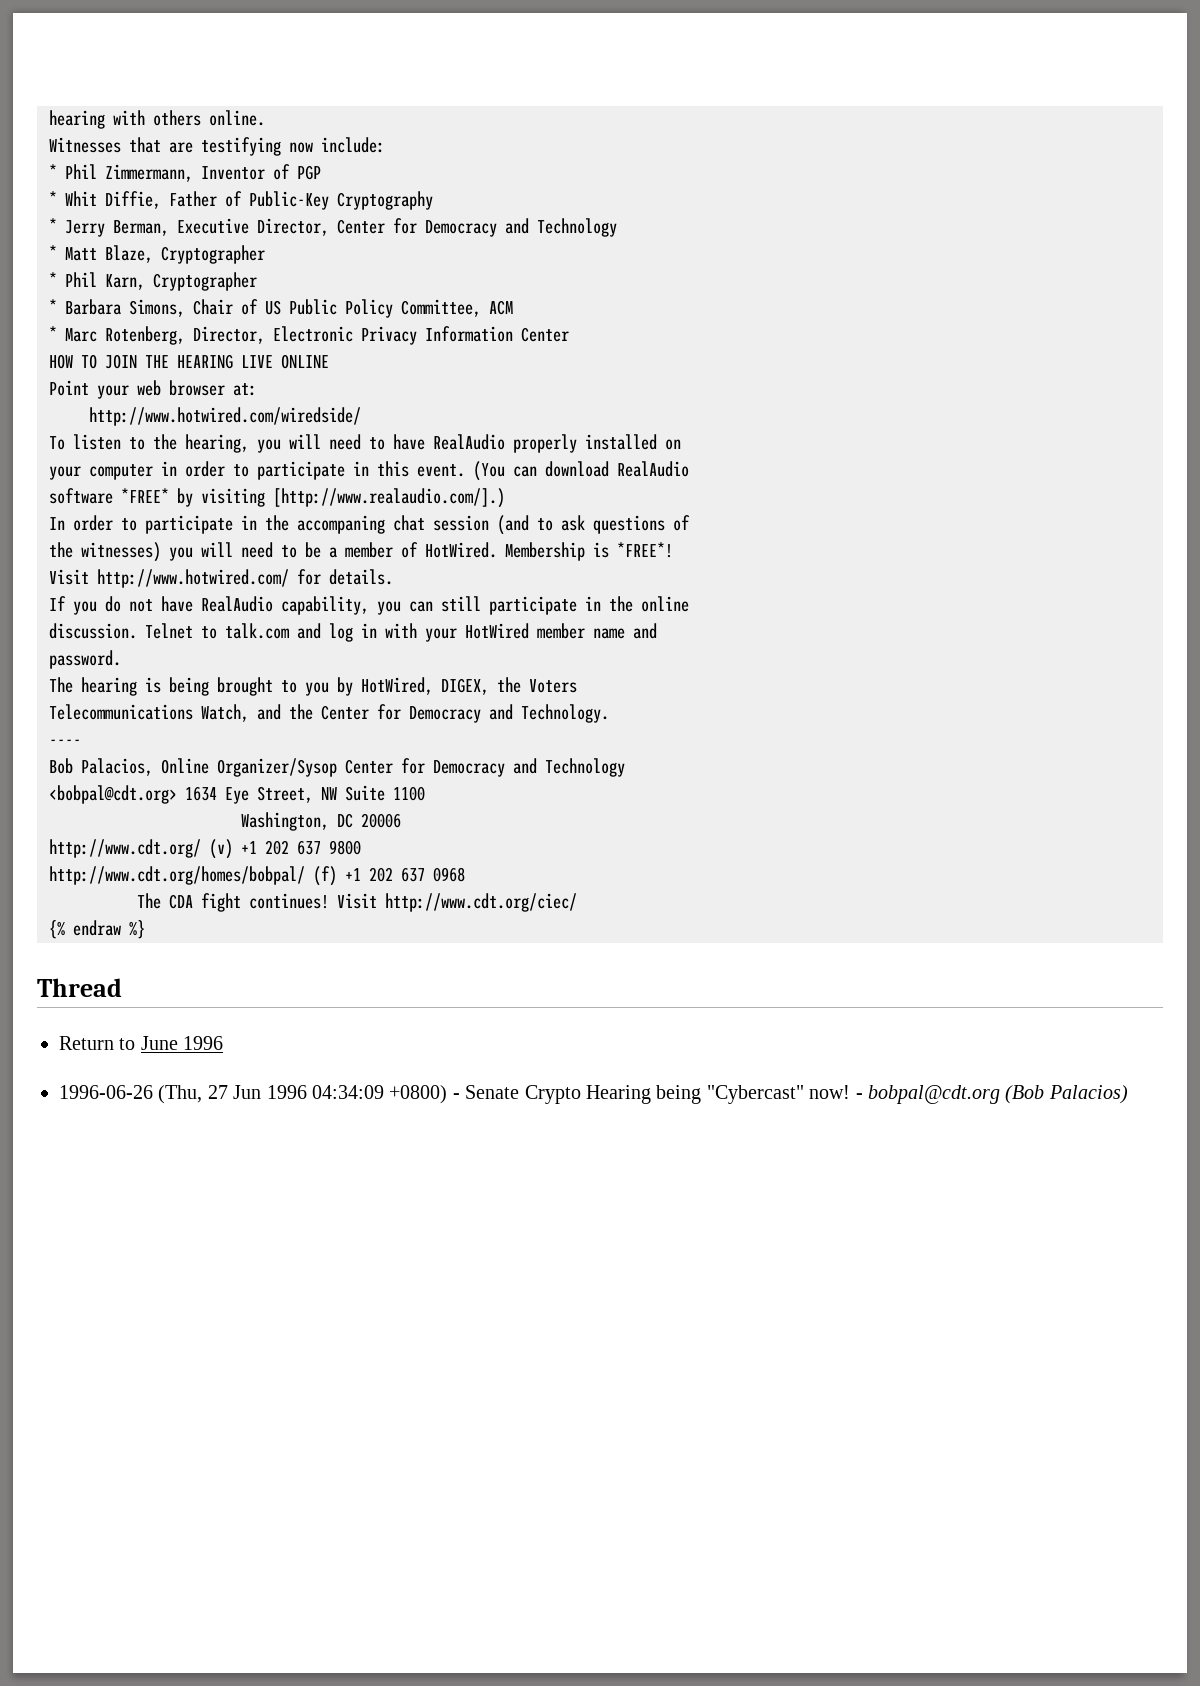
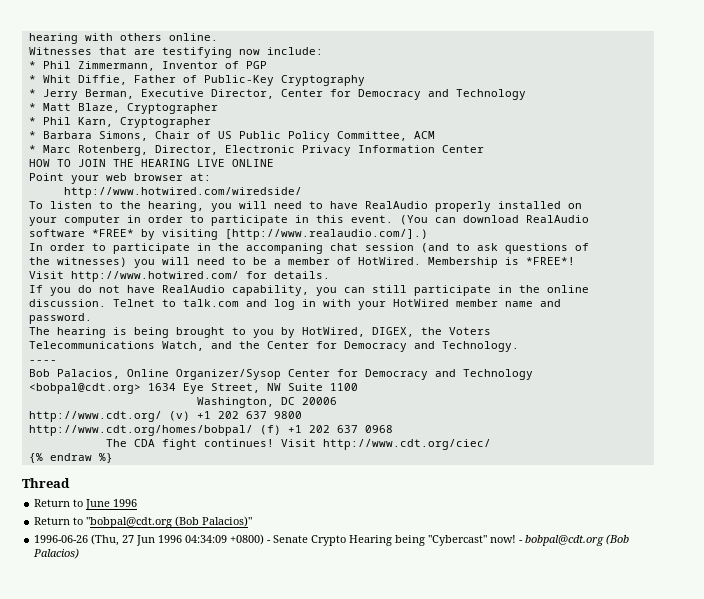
+ Return to "bobpal@cdt.org (Bob Palacios)"

